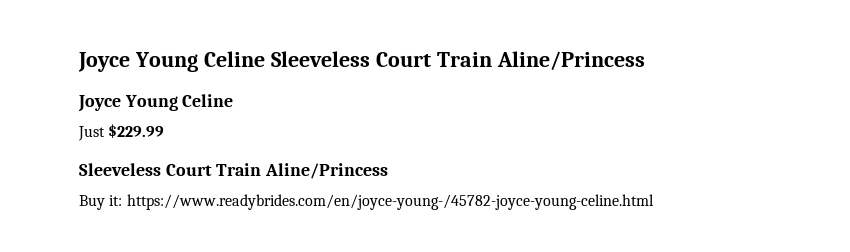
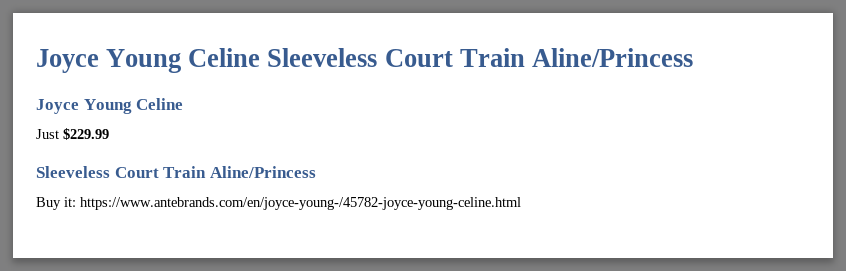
- Buy it: https://www.readybrides.com/en/joyce-young-/45782-joyce-young-celine.html
+ Buy it: https://www.antebrands.com/en/joyce-young-/45782-joyce-young-celine.html

